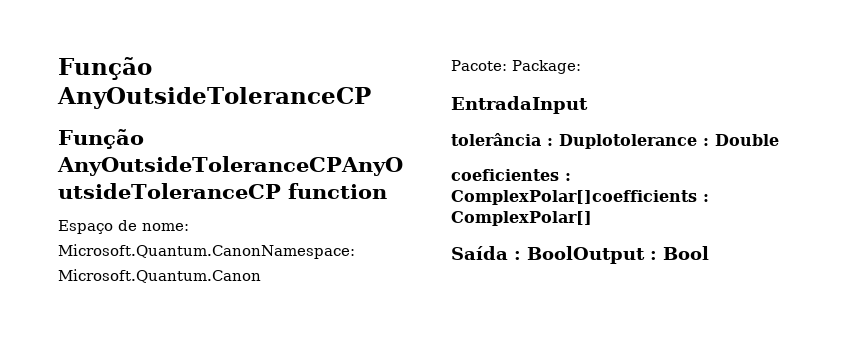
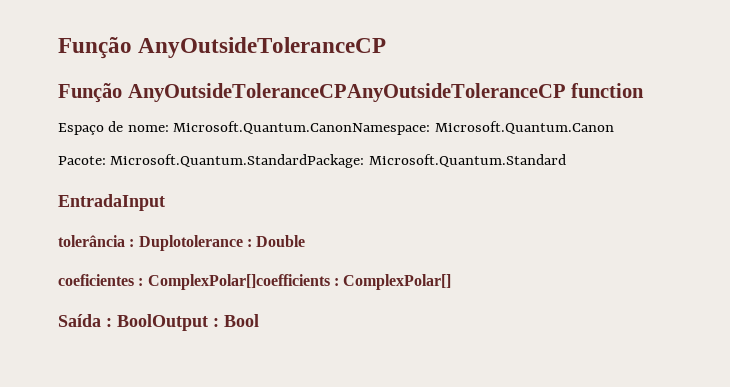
- Pacote: Package:
+ Pacote: Microsoft.Quantum.StandardPackage: Microsoft.Quantum.Standard

